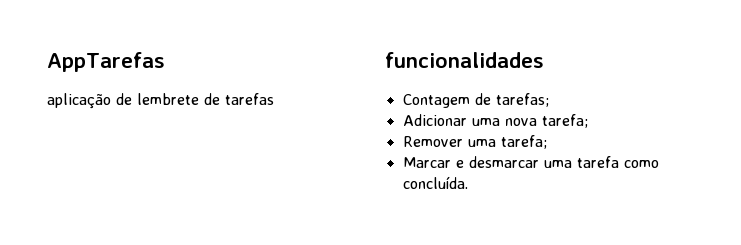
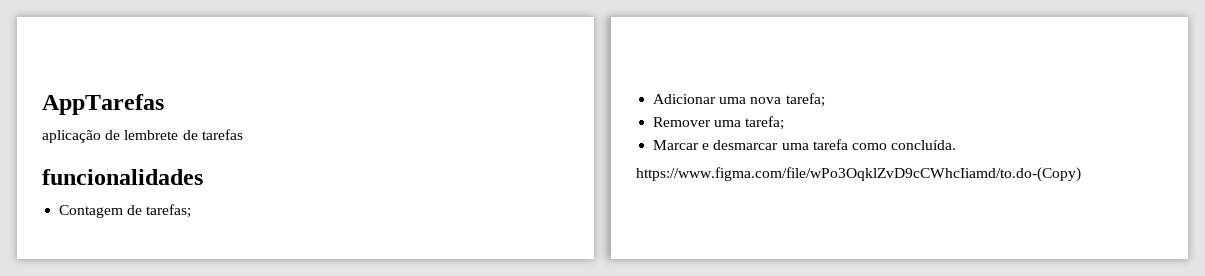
+ https://www.figma.com/file/wPo3OqklZvD9cCWhcIiamd/to.do-(Copy)

